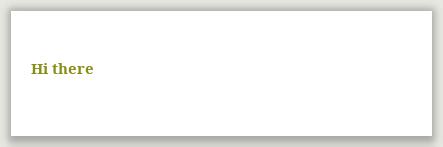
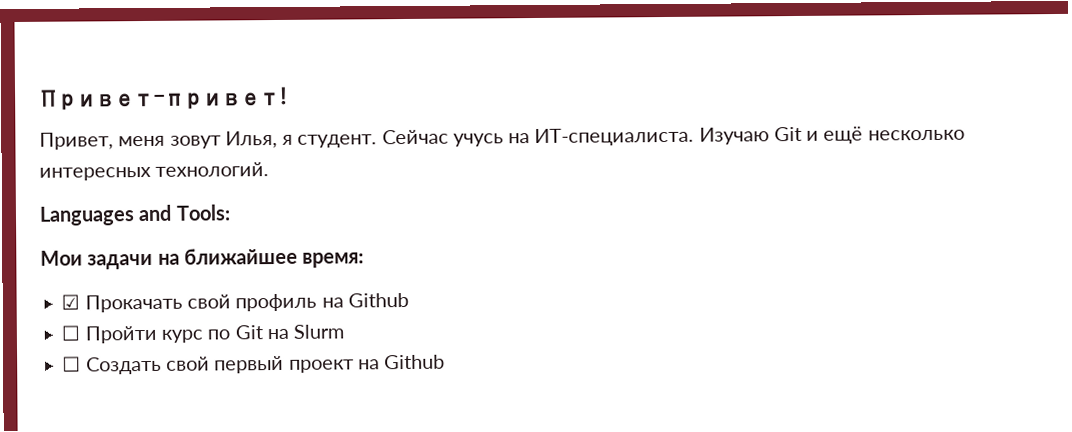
- Hi there
+ Привет-привет!
+ Привет, меня зовут Илья, я студент. Сейчас учусь на ИТ-специалиста. Изучаю Git и ещё несколько интересных технологий.
+ Languages and Tools:
+ Мои задачи на ближайшее время:
+ ☑ Прокачать свой профиль на Github
+ ☐ Пройти курс по Git на Slurm
+ ☐ Создать свой первый проект на Github

